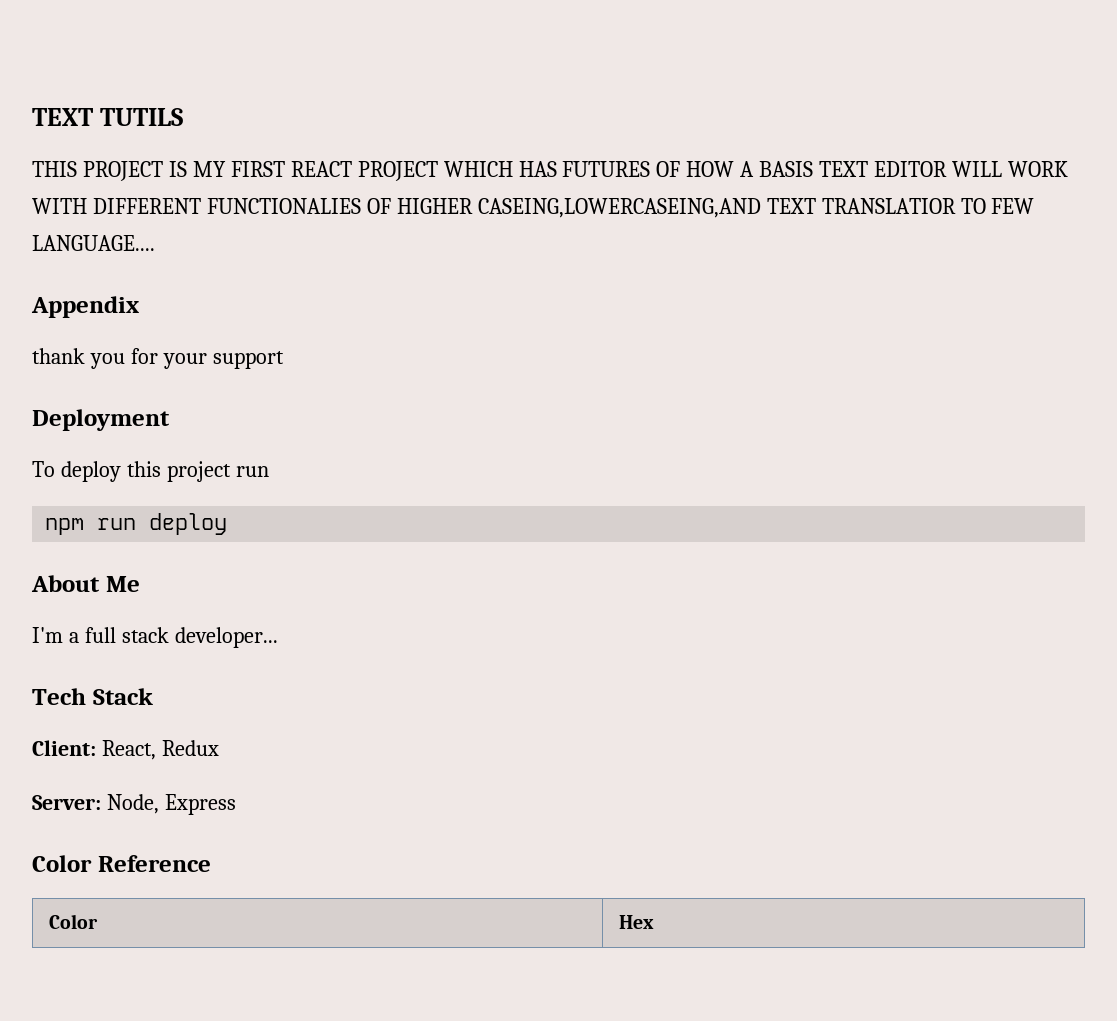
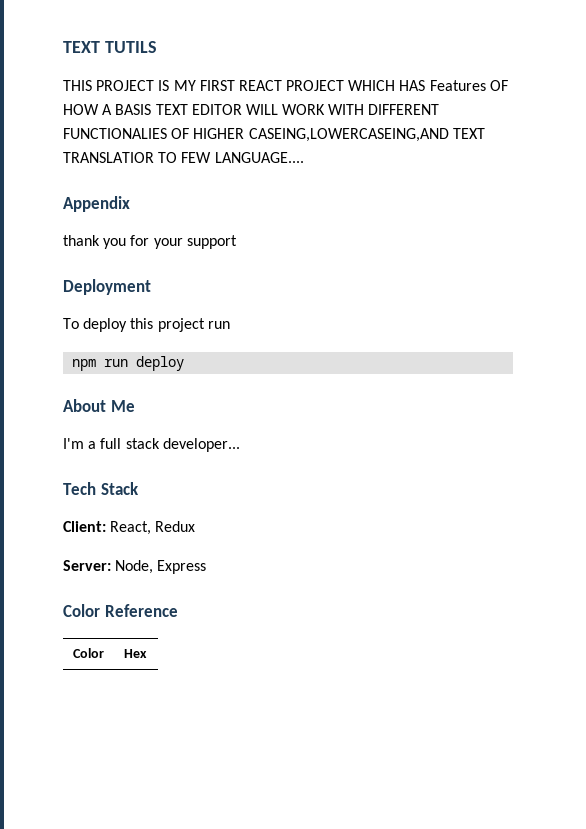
- THIS PROJECT IS MY FIRST REACT PROJECT WHICH HAS FUTURES OF HOW A BASIS TEXT EDITOR WILL WORK WITH DIFFERENT FUNCTIONALIES OF HIGHER CASEING,LOWERCASEING,AND TEXT TRANSLATIOR TO FEW LANGUAGE....
+ THIS PROJECT IS MY FIRST REACT PROJECT WHICH HAS Features OF HOW A BASIS TEXT EDITOR WILL WORK WITH DIFFERENT FUNCTIONALIES OF HIGHER CASEING,LOWERCASEING,AND TEXT TRANSLATIOR TO FEW LANGUAGE....

